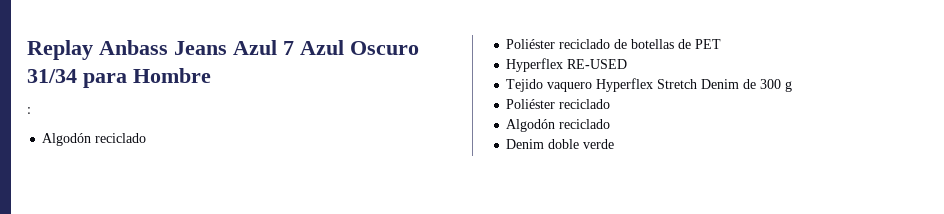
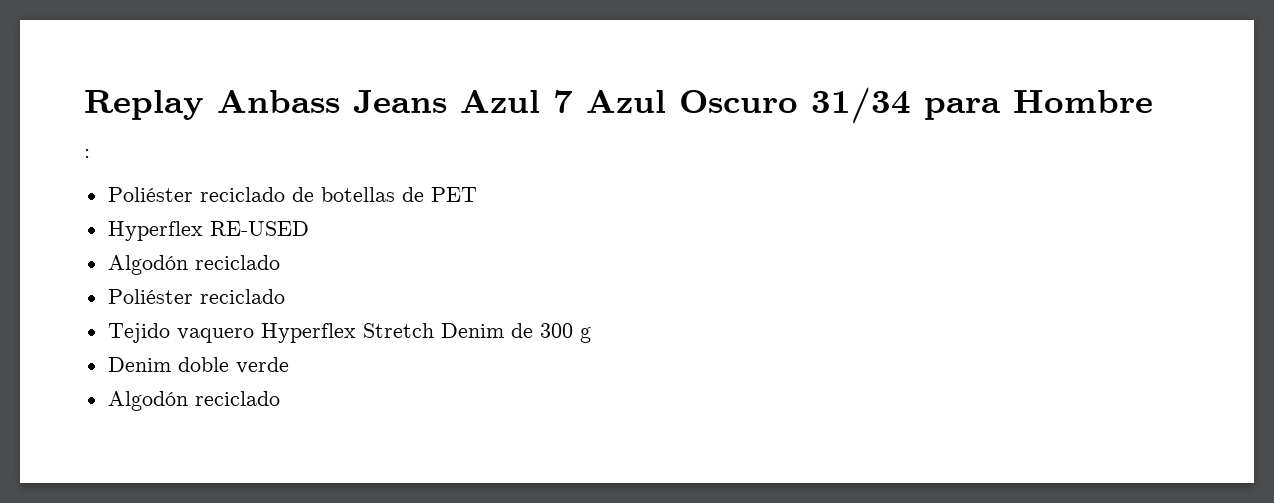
  :
- Algodón reciclado
  Hyperflex RE-USED
+ Algodón reciclado
+ Poliéster reciclado
  Tejido vaquero Hyperflex Stretch Denim de 300 g
- Poliéster reciclado
+ Denim doble verde
  Algodón reciclado
- Denim doble verde

